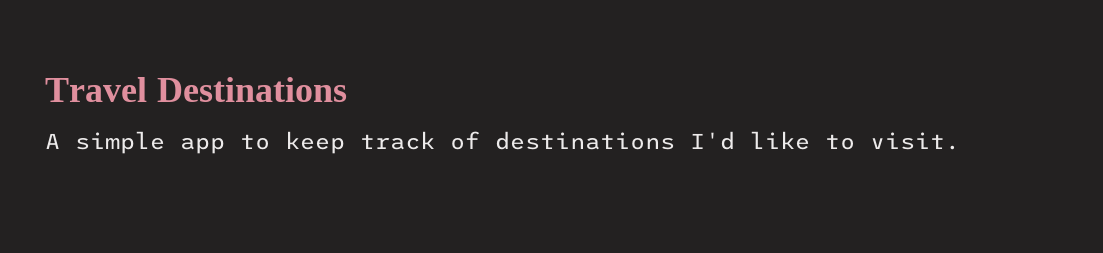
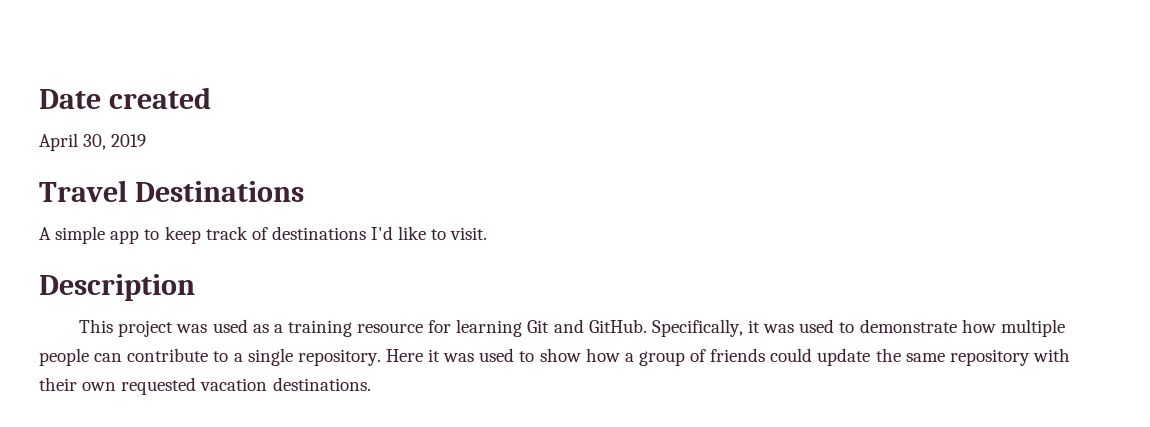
+ Date created
+ April 30, 2019
+ Description
+ This project was used as a training resource for learning Git and GitHub. Specifically, it was used to demonstrate how multiple people can contribute to a single repository. Here it was used to show how a group of friends could update the same repository with their own requested vacation destinations.

